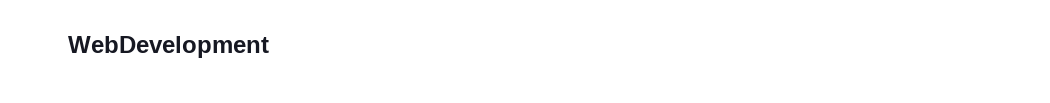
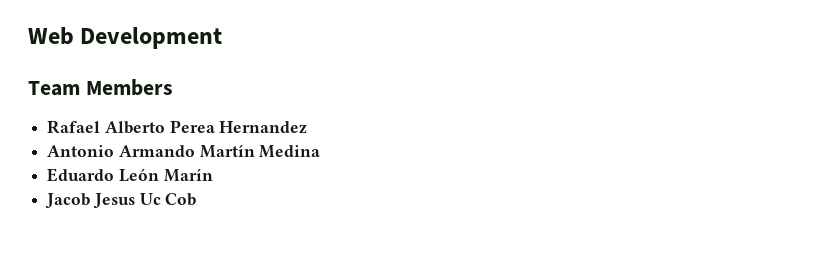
- WebDevelopment
+ Web Development
+ Team Members
+ Rafael Alberto Perea Hernandez
+ Antonio Armando Martín Medina
+ Eduardo León Marín
+ Jacob Jesus Uc Cob

